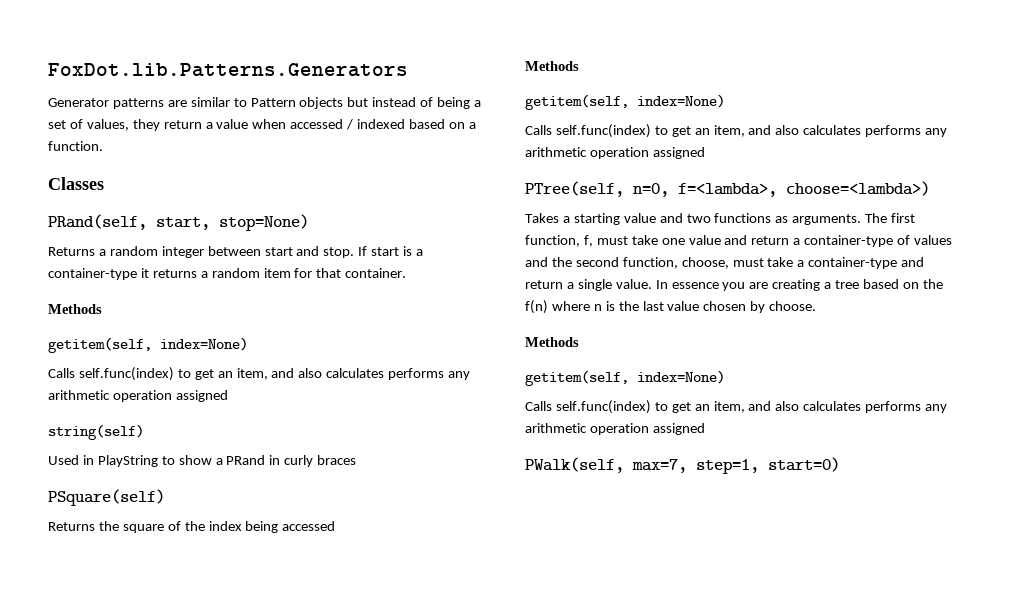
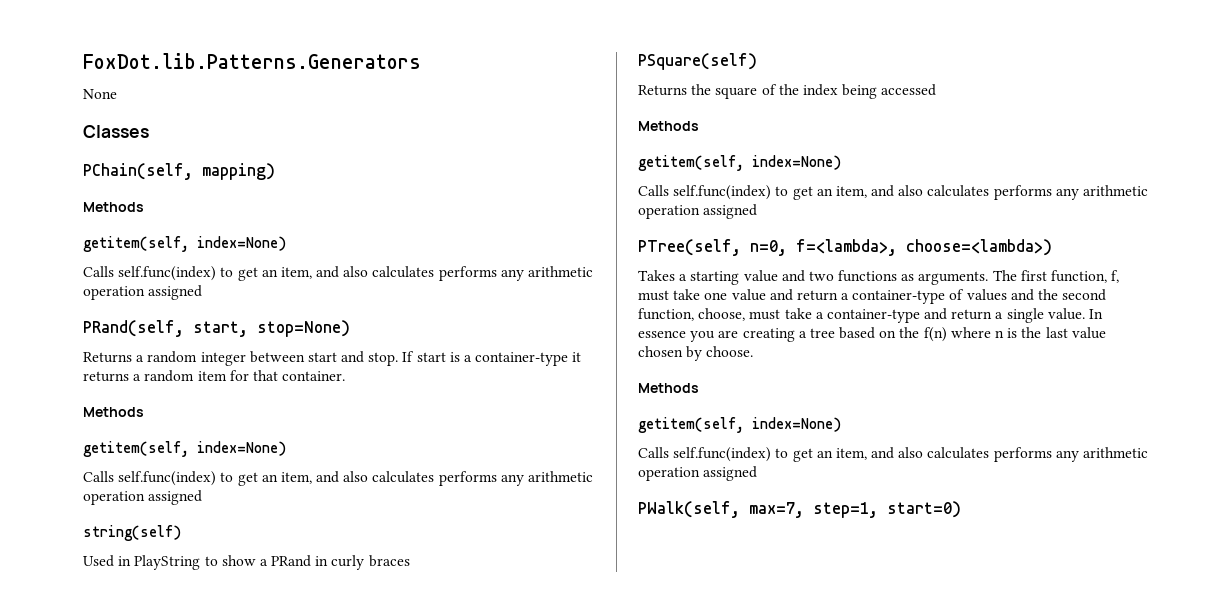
- Generator patterns are similar to Pattern objects but instead of being a set of values, they return a value when accessed / indexed based on a function.
+ None
  Classes
+ PChain(self, mapping)
+ Methods
+ getitem(self, index=None)
+ Calls self.func(index) to get an item, and also calculates performs any arithmetic operation assigned

